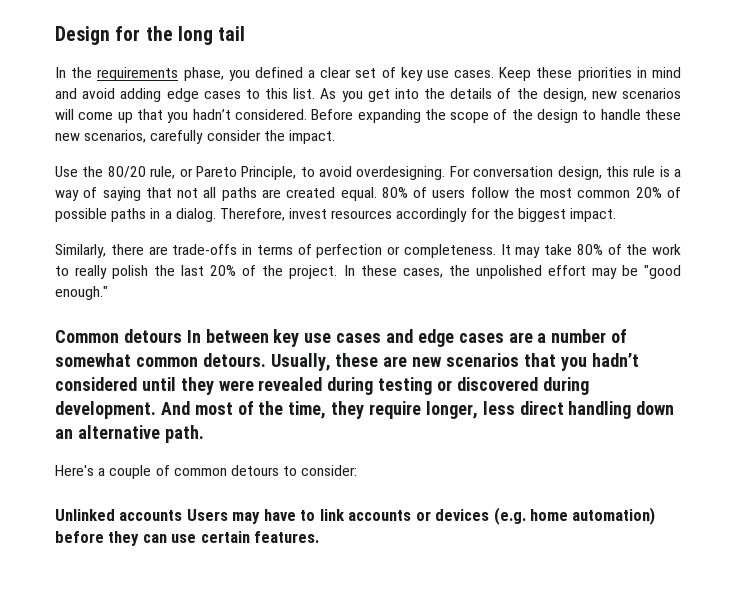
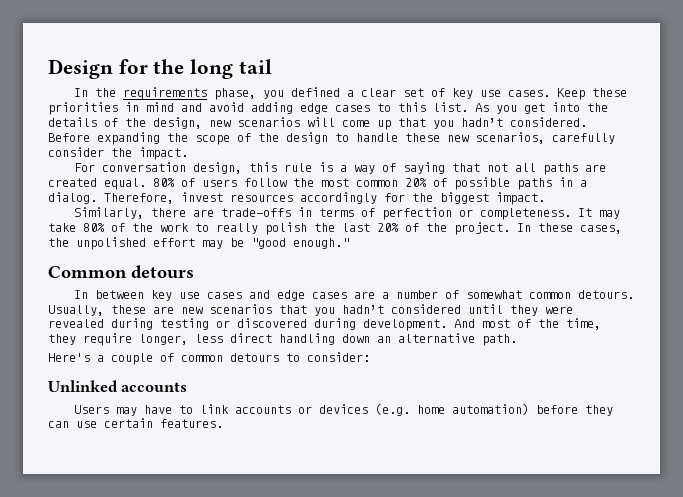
- Use the 80/20 rule, or Pareto Principle, to avoid overdesigning.
- Common detours In between key use cases and edge cases are a number of somewhat common detours.
+ Common detours
+ In between key use cases and edge cases are a number of somewhat common detours.
- Unlinked accounts Users may have to link accounts or devices (e.g. home automation) before they can use certain features.
+ Unlinked accounts
+ Users may have to link accounts or devices (e.g. home automation) before they can use certain features.

